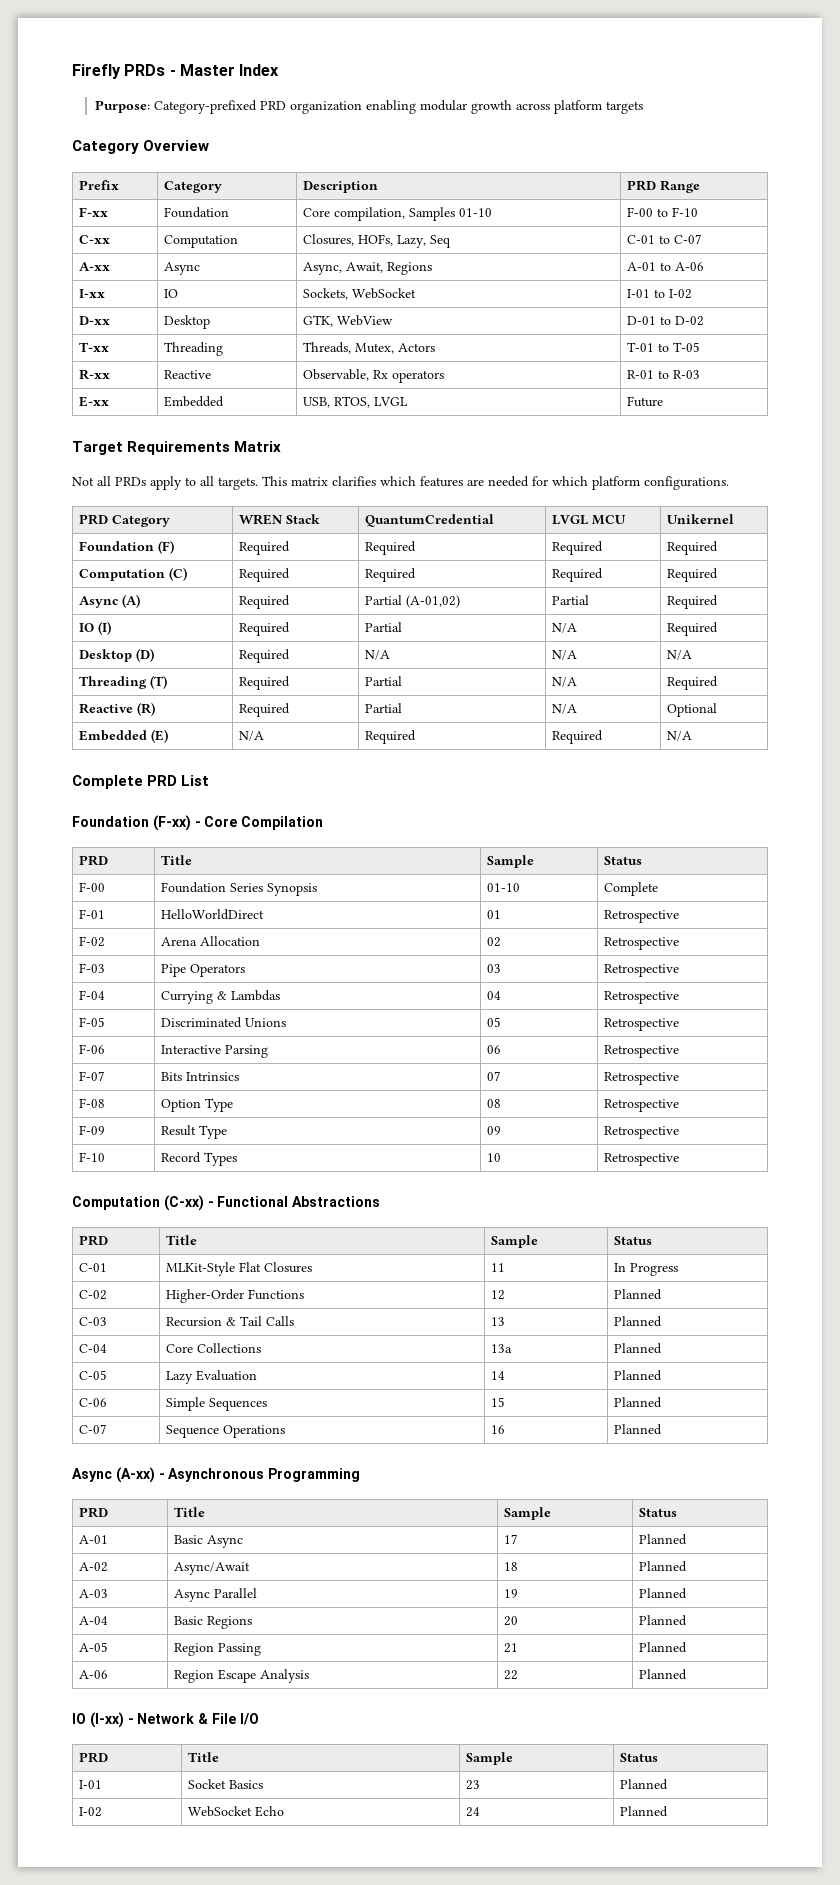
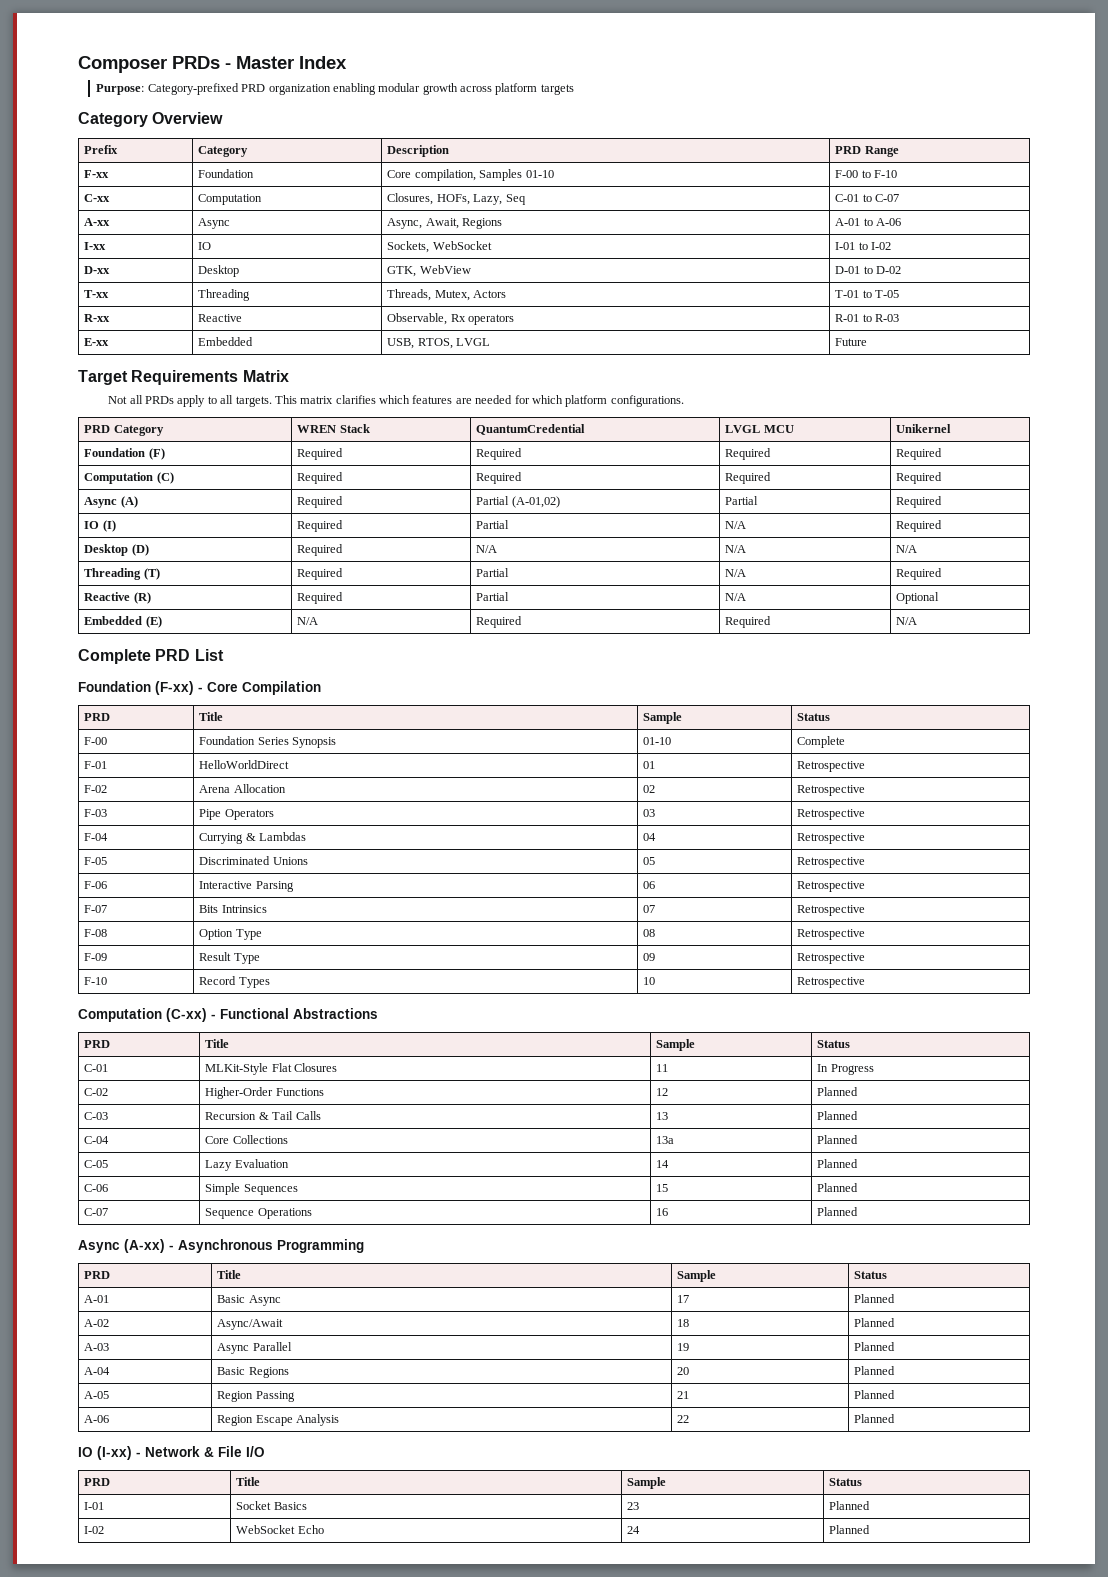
- Firefly PRDs - Master Index
+ Composer PRDs - Master Index

